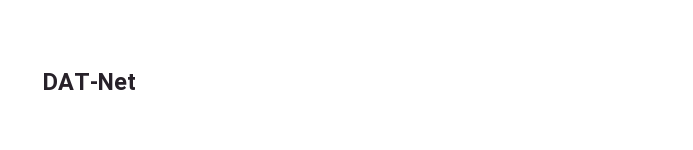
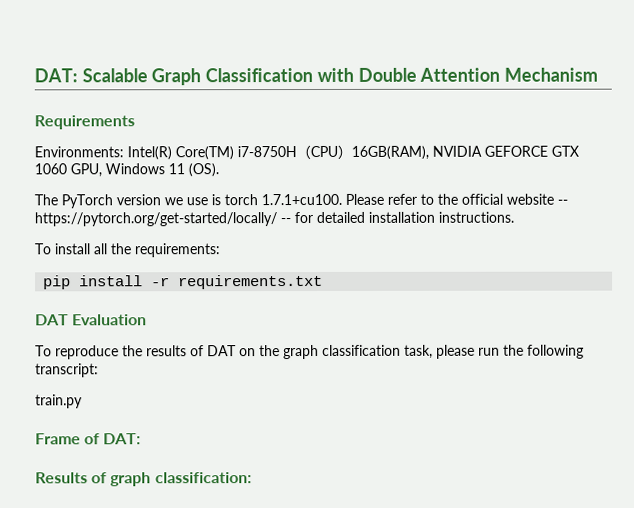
- DAT-Net
+ DAT: Scalable Graph Classification with Double Attention Mechanism
+ Requirements
+ Environments: Intel(R) Core(TM) i7-8750H（CPU）16GB(RAM), NVIDIA GEFORCE GTX 1060 GPU, Windows 11 (OS).
+ The PyTorch version we use is torch 1.7.1+cu100. Please refer to the official website -- https://pytorch.org/get-started/locally/ -- for detailed installation instructions.
+ To install all the requirements:
+ pip install -r requirements.txt
+ DAT Evaluation
+ To reproduce the results of DAT on the graph classification task, please run the following transcript:
+ train.py
+ Frame of DAT:
+ Results of graph classification:

